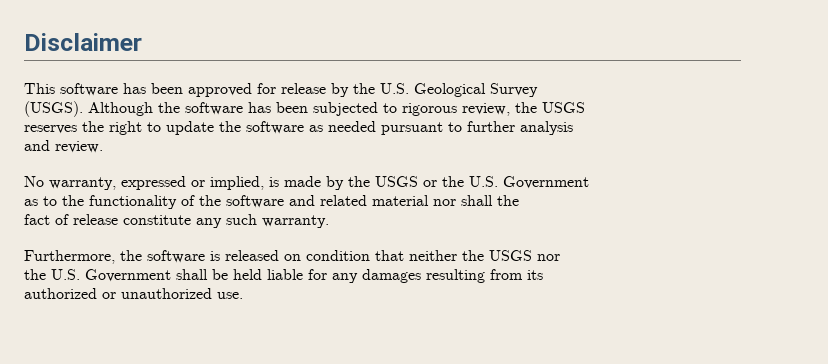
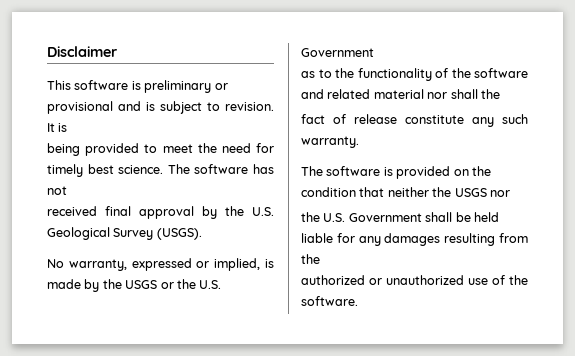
- This software has been approved for release by the U.S. Geological Survey
- (USGS). Although the software has been subjected to rigorous review, the USGS
- reserves the right to update the software as needed pursuant to further analysis
- and review.
+ This software is preliminary or provisional and is subject to revision. It is
+ being provided to meet the need for timely best science. The software has not
+ received final approval by the U.S. Geological Survey (USGS).
- Furthermore, the software is released on condition that neither the USGS nor
+ The software is provided on the condition that neither the USGS nor
- the U.S. Government shall be held liable for any damages resulting from its
+ the U.S. Government shall be held liable for any damages resulting from the
- authorized or unauthorized use.
+ authorized or unauthorized use of the software.

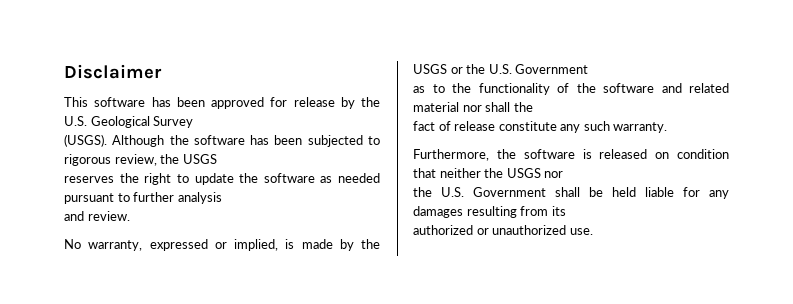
- This software is preliminary or provisional and is subject to revision. It is
- being provided to meet the need for timely best science. The software has not
- received final approval by the U.S. Geological Survey (USGS).
+ This software has been approved for release by the U.S. Geological Survey
+ (USGS). Although the software has been subjected to rigorous review, the USGS
+ reserves the right to update the software as needed pursuant to further analysis
+ and review.
- The software is provided on the condition that neither the USGS nor
+ Furthermore, the software is released on condition that neither the USGS nor
- the U.S. Government shall be held liable for any damages resulting from the
+ the U.S. Government shall be held liable for any damages resulting from its
- authorized or unauthorized use of the software.
+ authorized or unauthorized use.

